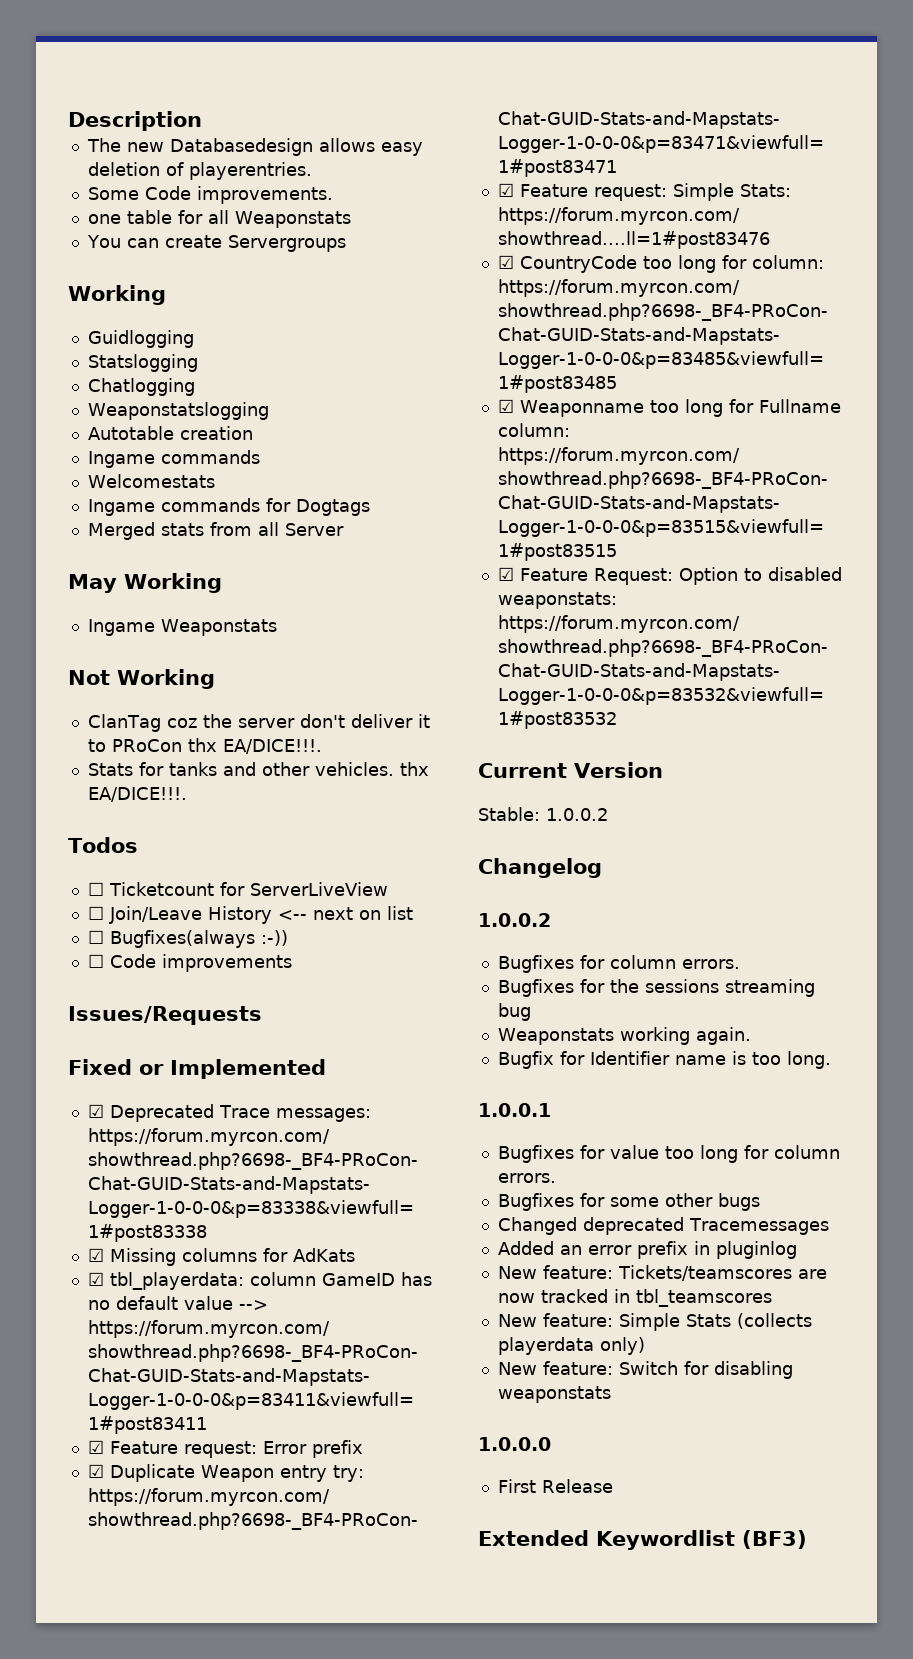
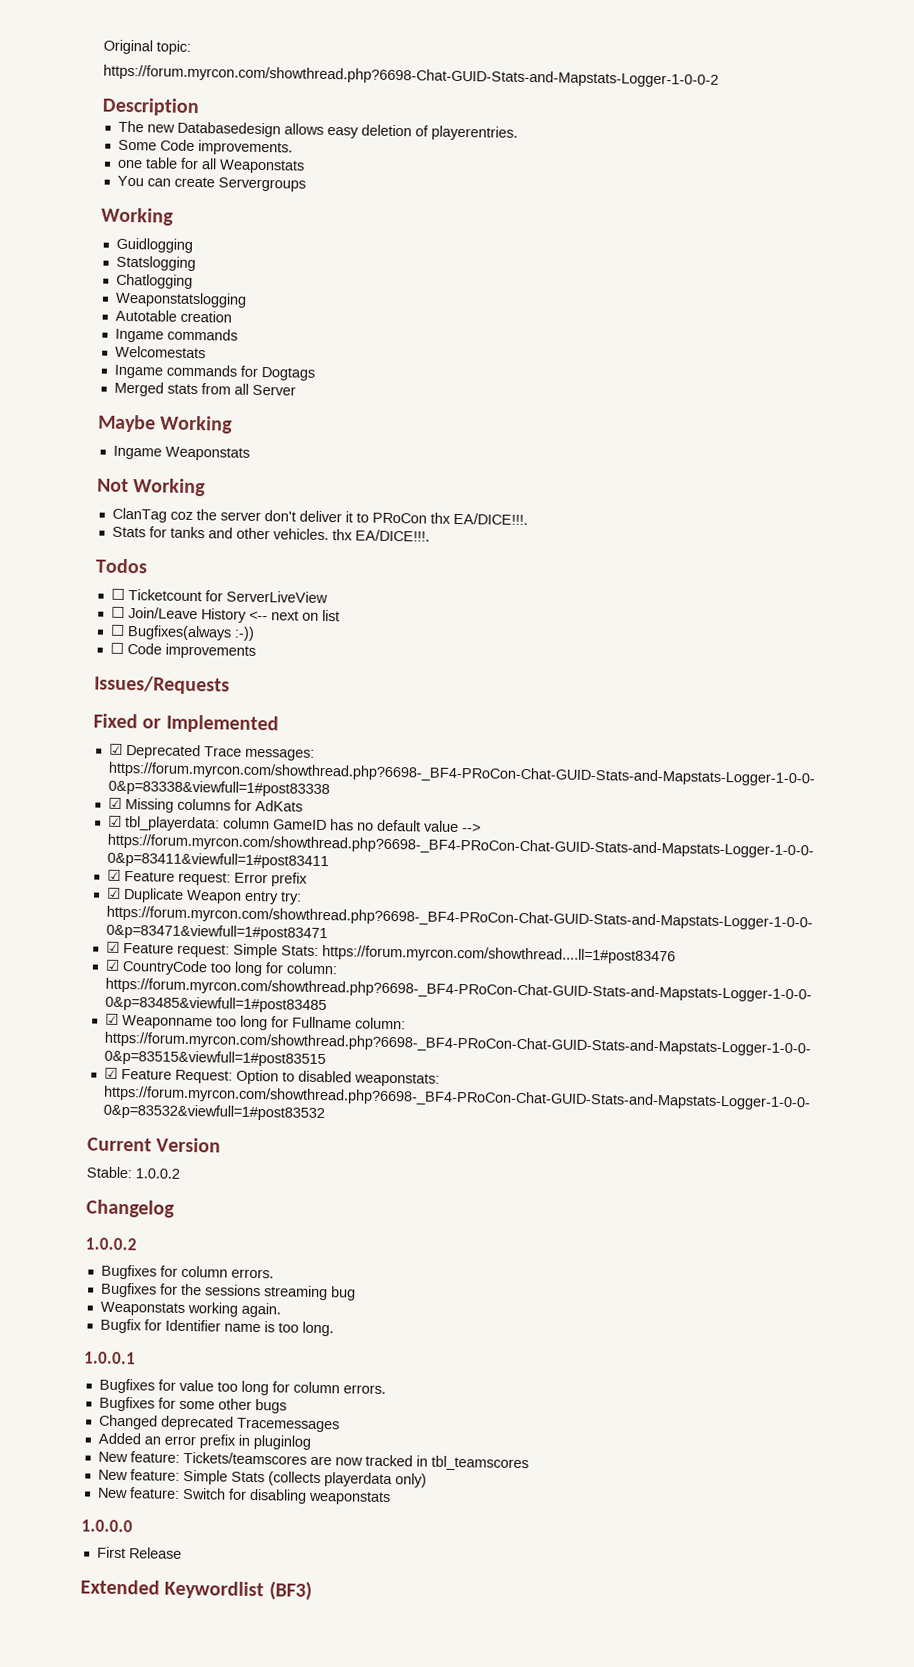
+ Original topic:
+ https://forum.myrcon.com/showthread.php?6698-Chat-GUID-Stats-and-Mapstats-Logger-1-0-0-2
- May Working
+ Maybe Working

